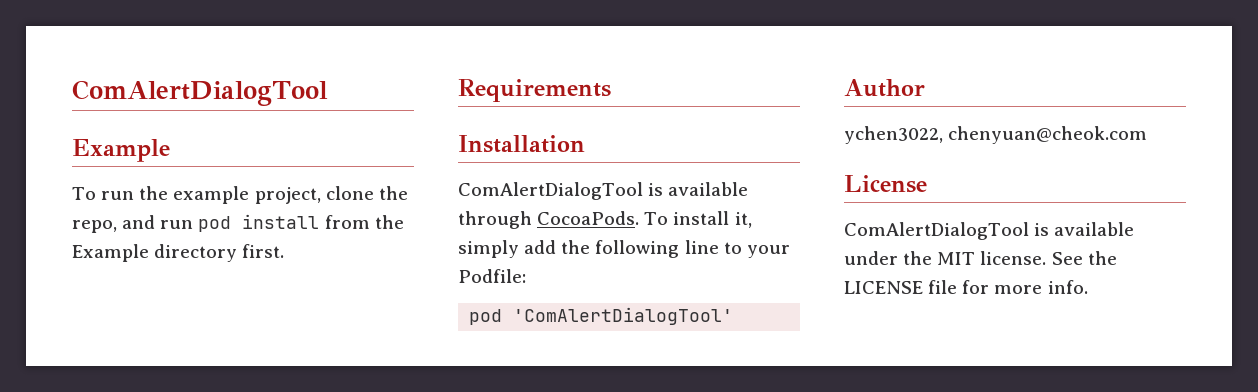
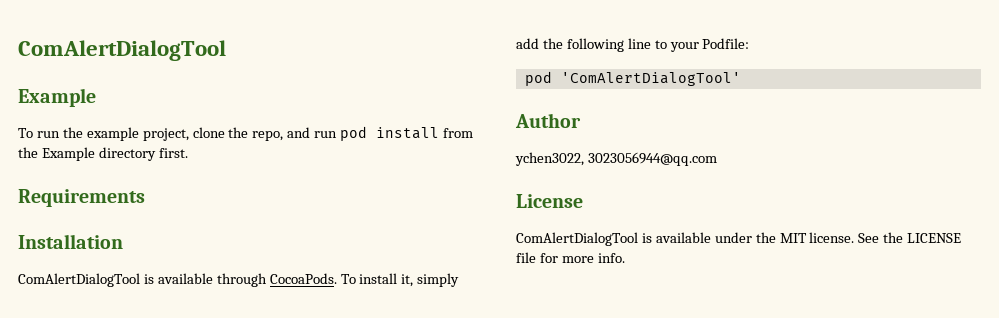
- ychen3022, chenyuan@cheok.com
+ ychen3022, 3023056944@qq.com

